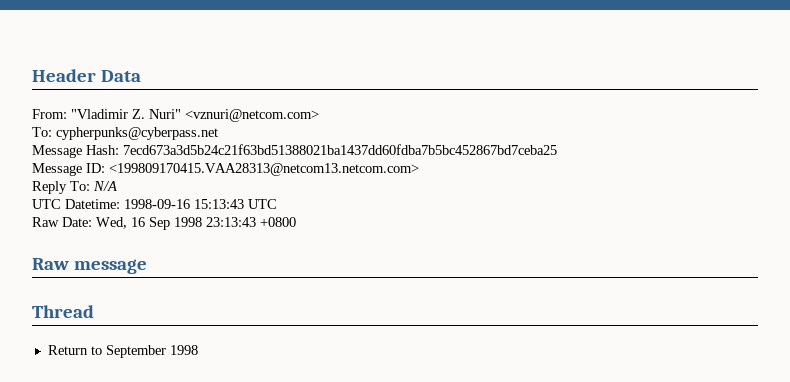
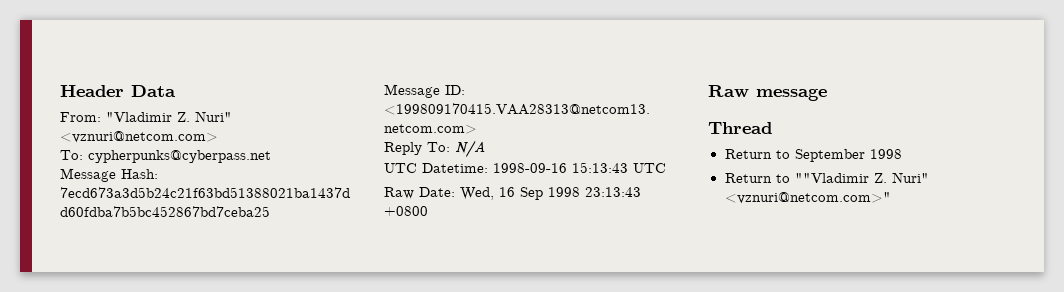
+ Return to ""Vladimir Z. Nuri" <vznuri@netcom.com>"

